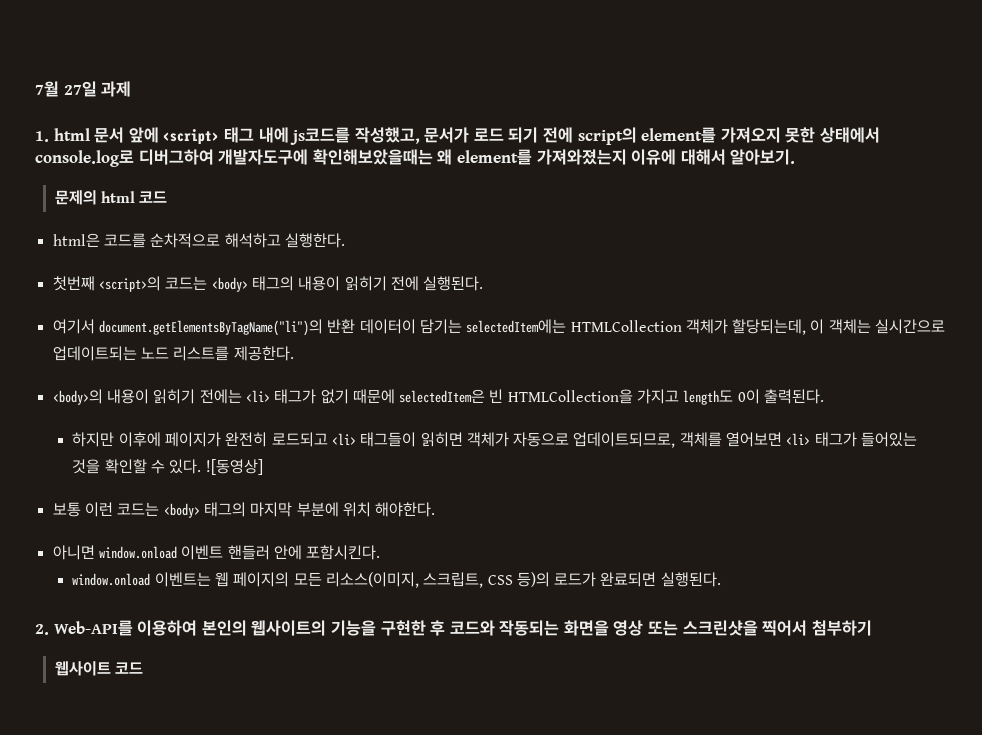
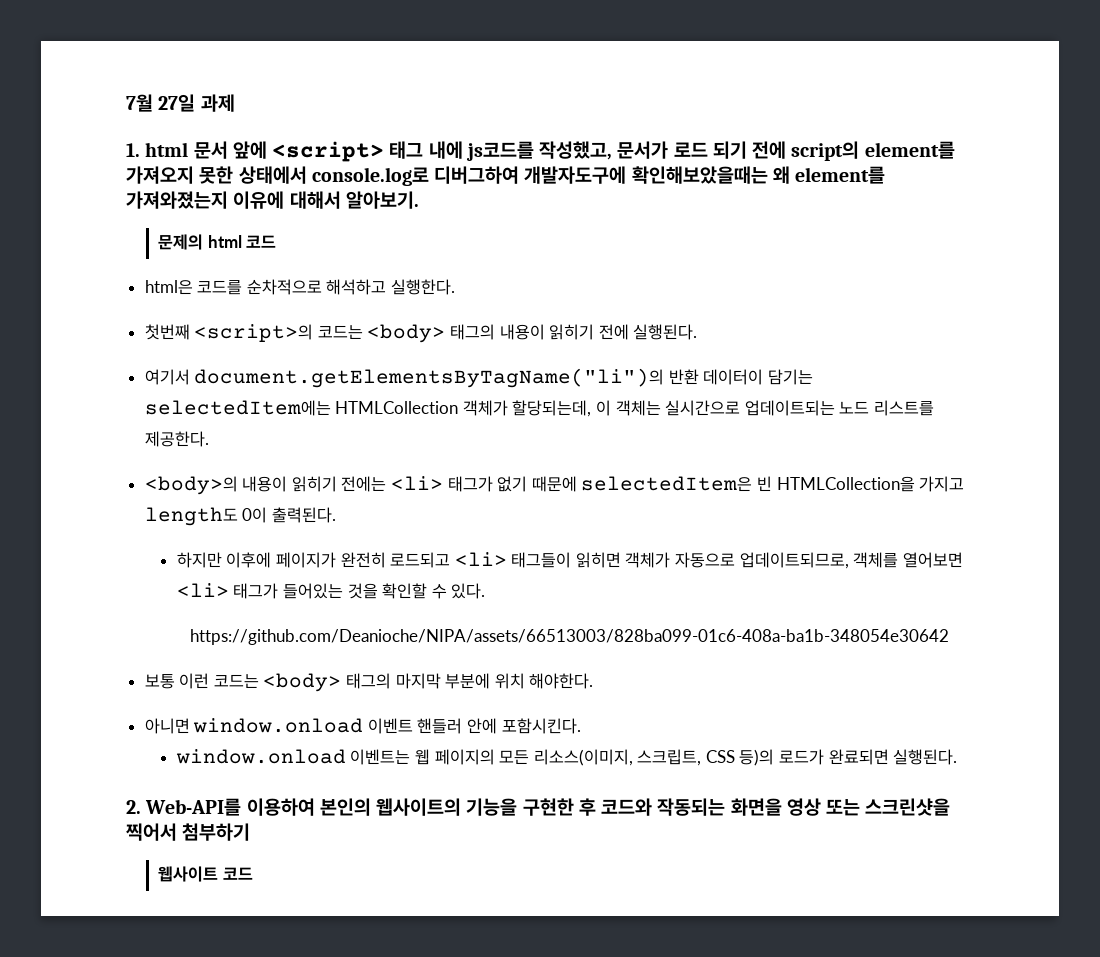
- 하지만 이후에 페이지가 완전히 로드되고 <li> 태그들이 읽히면 객체가 자동으로 업데이트되므로, 객체를 열어보면 <li> 태그가 들어있는 것을 확인할 수 있다. ![동영상]
+ 하지만 이후에 페이지가 완전히 로드되고 <li> 태그들이 읽히면 객체가 자동으로 업데이트되므로, 객체를 열어보면 <li> 태그가 들어있는 것을 확인할 수 있다.
+ https://github.com/Deanioche/NIPA/assets/66513003/828ba099-01c6-408a-ba1b-348054e30642

